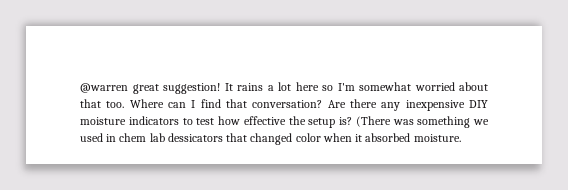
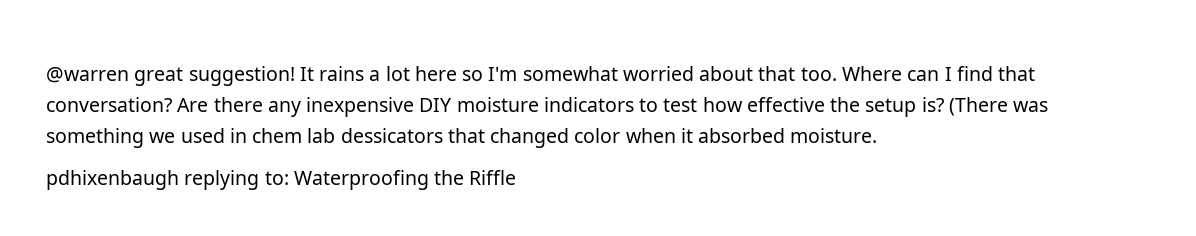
+ pdhixenbaugh replying to: Waterproofing the Riffle

